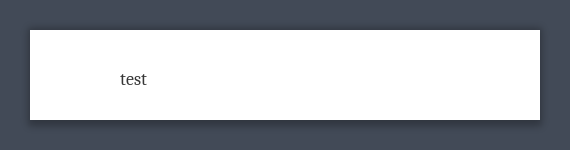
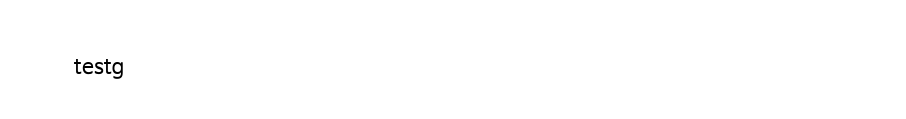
- test
+ testg

